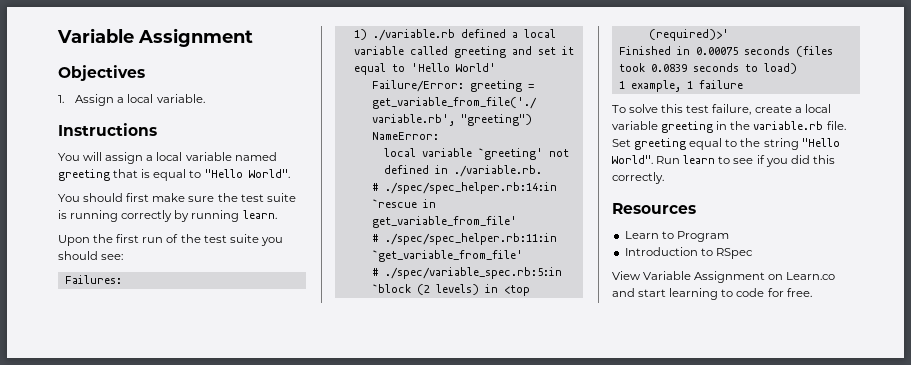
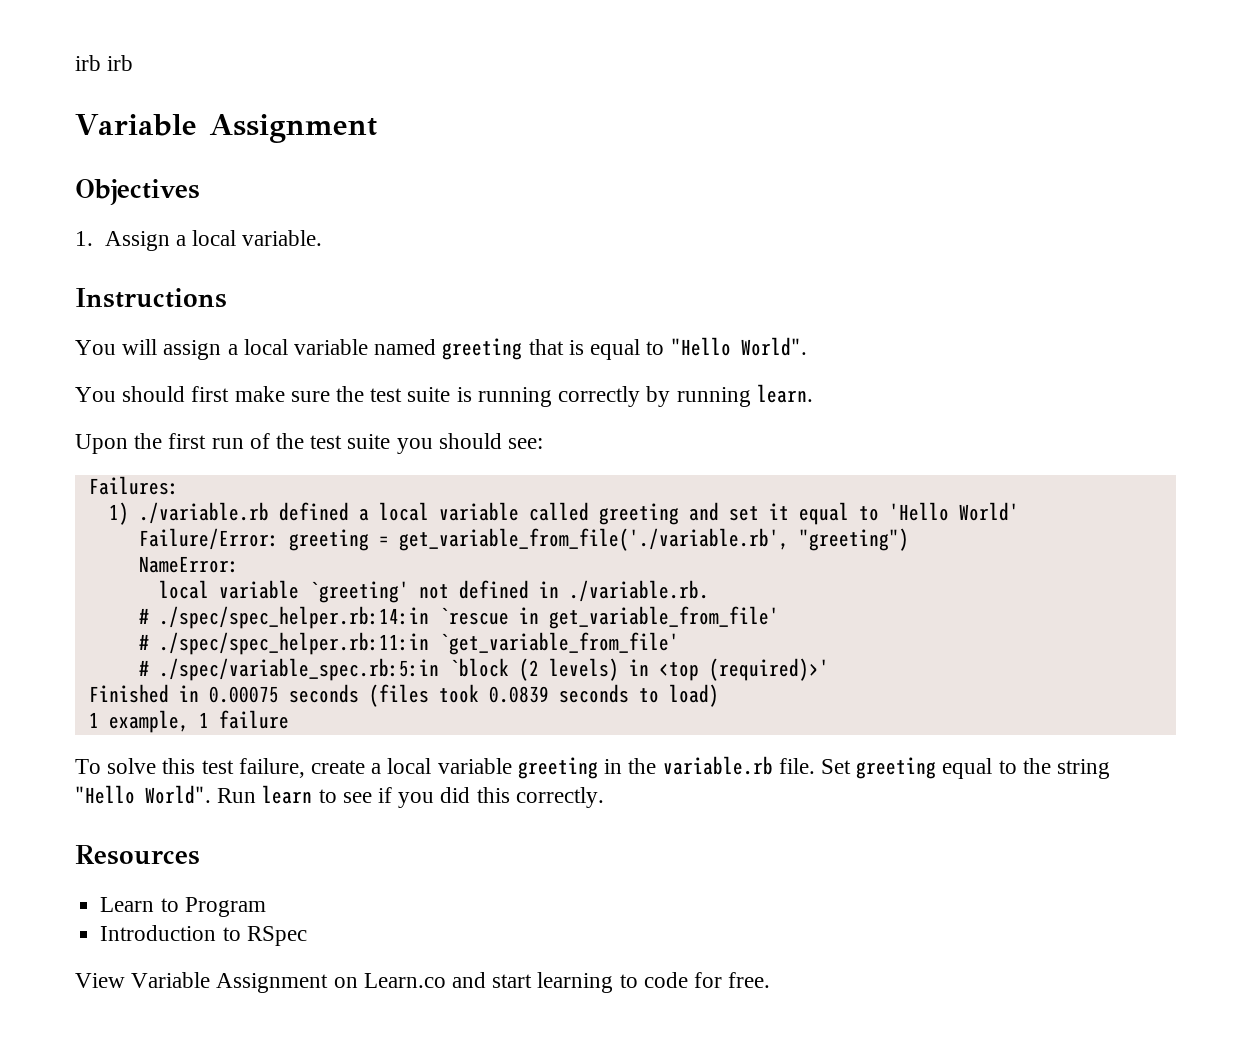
+ irb irb

